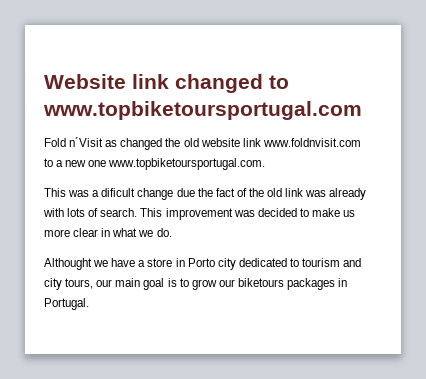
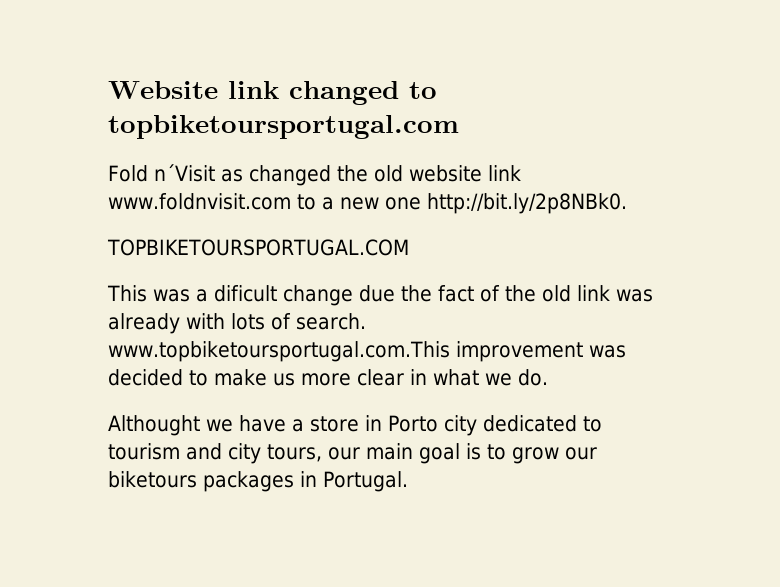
- Website link changed to www.topbiketoursportugal.com
+ Website link changed to topbiketoursportugal.com
- Fold n´Visit as changed the old website link www.foldnvisit.com to a new one www.topbiketoursportugal.com.
+ Fold n´Visit as changed the old website link www.foldnvisit.com to a new one http://bit.ly/2p8NBk0.
+ TOPBIKETOURSPORTUGAL.COM
- This was a dificult change due the fact of the old link was already with lots of search. This improvement was decided to make us more clear in what we do.
+ This was a dificult change due the fact of the old link was already with lots of search. www.topbiketoursportugal.com.This improvement was decided to make us more clear in what we do.

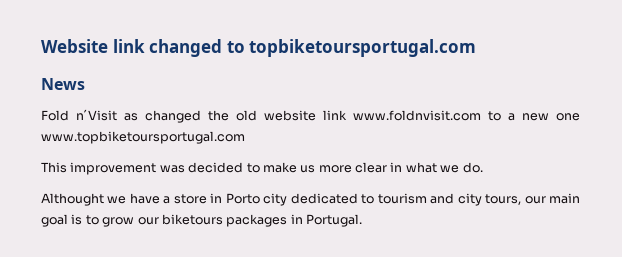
+ News
- Fold n´Visit as changed the old website link www.foldnvisit.com to a new one http://bit.ly/2p8NBk0.
- TOPBIKETOURSPORTUGAL.COM
+ Fold n´Visit as changed the old website link www.foldnvisit.com to a new one www.topbiketoursportugal.com
- This was a dificult change due the fact of the old link was already with lots of search. www.topbiketoursportugal.com.This improvement was decided to make us more clear in what we do.
+ This improvement was decided to make us more clear in what we do.

